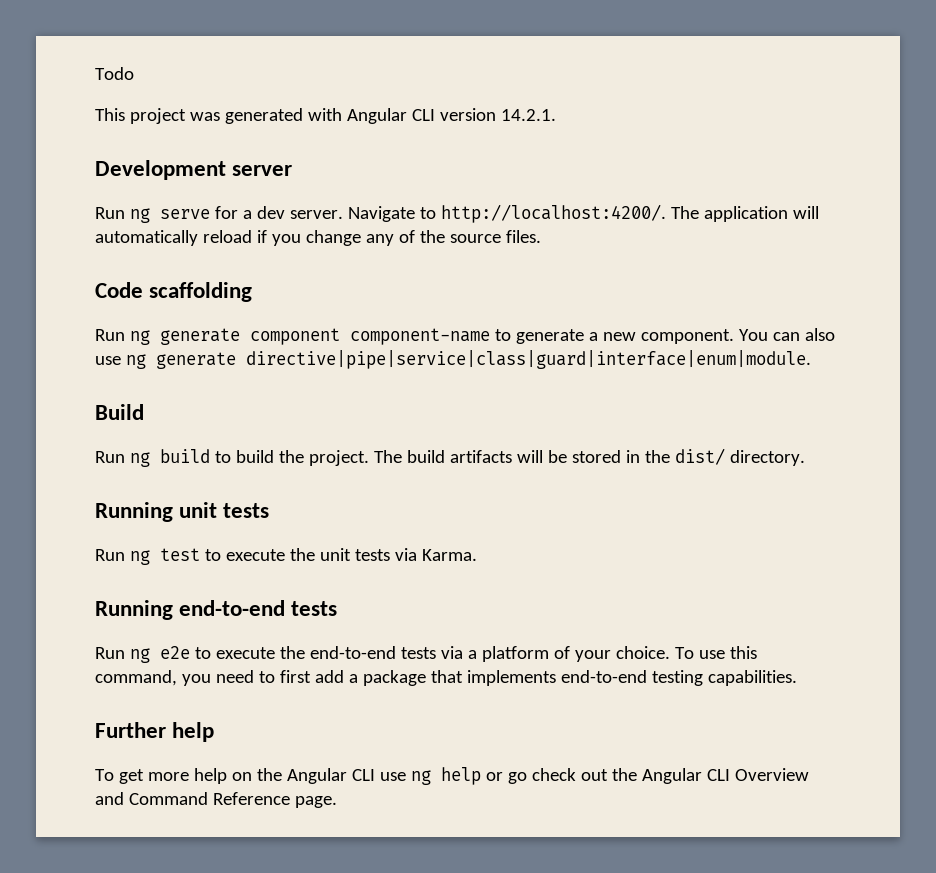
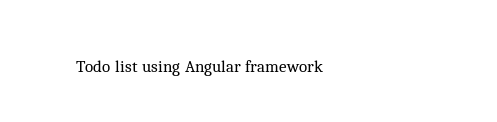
- Todo
- This project was generated with Angular CLI version 14.2.1.
- Development server
- Run ng serve for a dev server. Navigate to http://localhost:4200/. The application will automatically reload if you change any of the source files.
- Code scaffolding
- Run ng generate component component-name to generate a new component. You can also use ng generate directive|pipe|service|class|guard|interface|enum|module.
- Build
- Run ng build to build the project. The build artifacts will be stored in the dist/ directory.
- Running unit tests
- Run ng test to execute the unit tests via Karma.
- Running end-to-end tests
- Run ng e2e to execute the end-to-end tests via a platform of your choice. To use this command, you need to first add a package that implements end-to-end testing capabilities.
- Further help
- To get more help on the Angular CLI use ng help or go check out the Angular CLI Overview and Command Reference page.
+ Todo list using Angular framework

